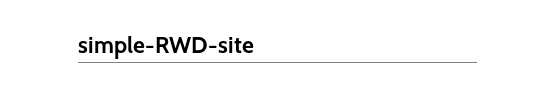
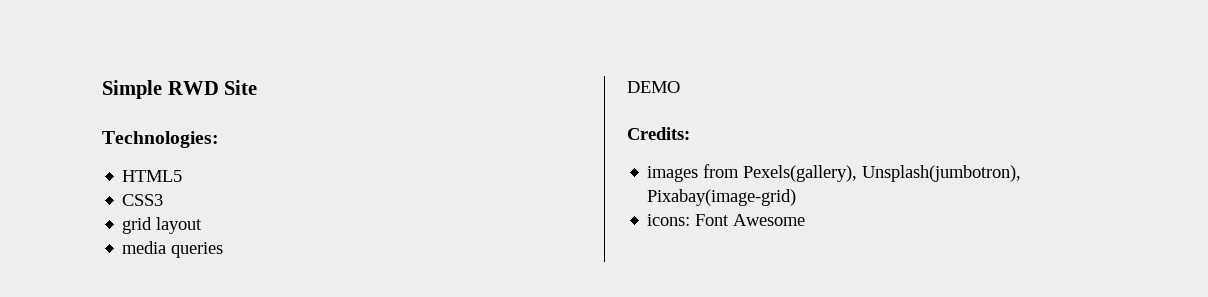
- simple-RWD-site
+ Simple RWD Site
+ Technologies:
+ HTML5
+ CSS3
+ grid layout
+ media queries
+ DEMO
+ Credits:
+ images from Pexels(gallery), Unsplash(jumbotron), Pixabay(image-grid)
+ icons: Font Awesome

